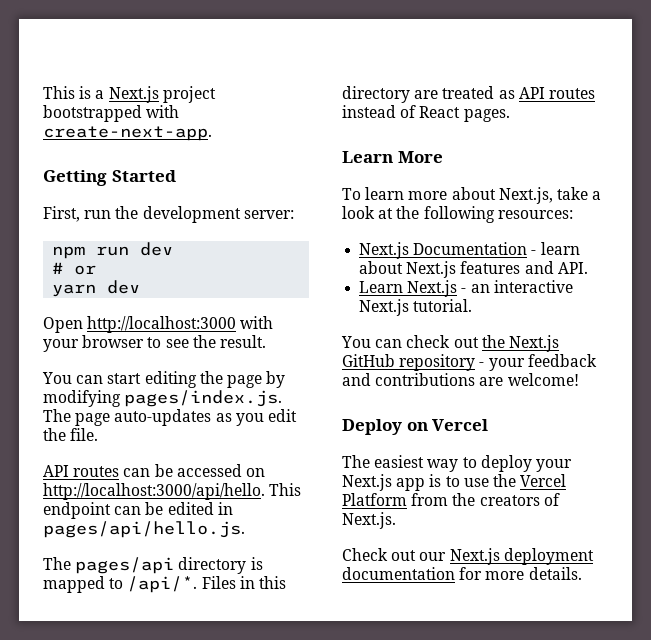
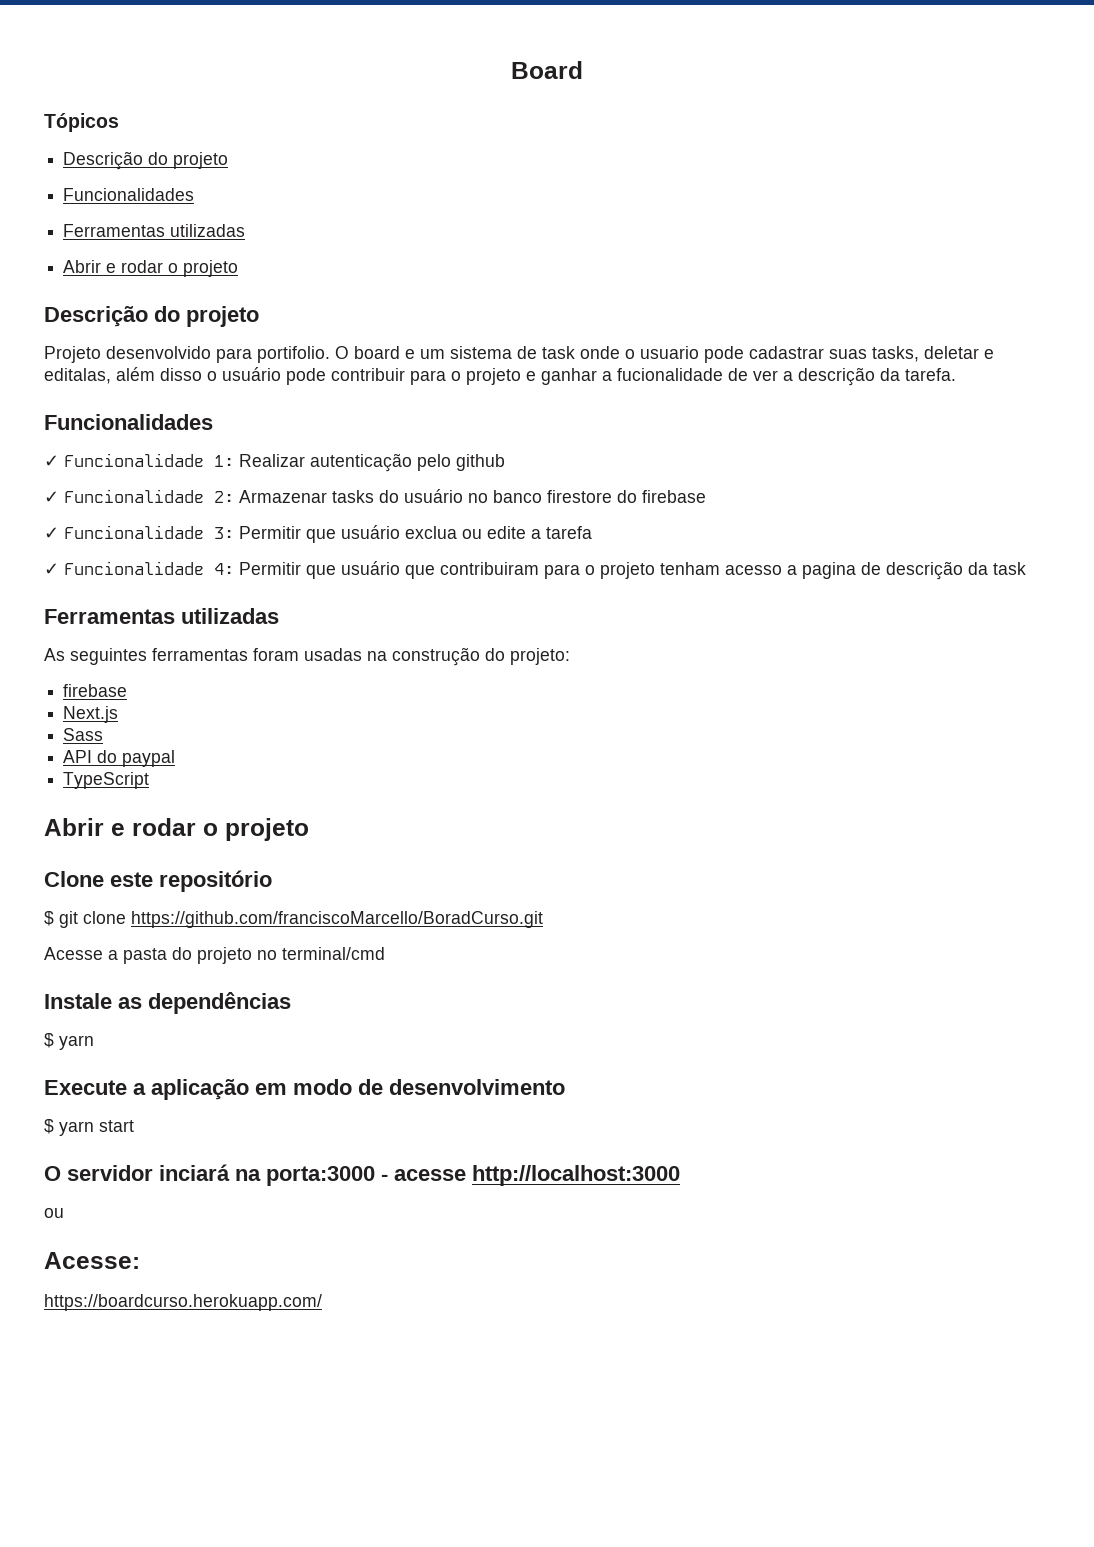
- This is a Next.js project bootstrapped with create-next-app.
- Getting Started
- First, run the development server:
- npm run dev
- # or
- yarn dev
- Open http://localhost:3000 with your browser to see the result.
- You can start editing the page by modifying pages/index.js. The page auto-updates as you edit the file.
- API routes can be accessed on http://localhost:3000/api/hello. This endpoint can be edited in pages/api/hello.js.
- The pages/api directory is mapped to /api/*. Files in this directory are treated as API routes instead of React pages.
- Learn More
- To learn more about Next.js, take a look at the following resources:
- Next.js Documentation - learn about Next.js features and API.
- Learn Next.js - an interactive Next.js tutorial.
- You can check out the Next.js GitHub repository - your feedback and contributions are welcome!
- Deploy on Vercel
- The easiest way to deploy your Next.js app is to use the Vercel Platform from the creators of Next.js.
- Check out our Next.js deployment documentation for more details.
+ Board
+ Tópicos
+ Descrição do projeto
+ Funcionalidades
+ Ferramentas utilizadas
+ Abrir e rodar o projeto
+ Descrição do projeto
+ Projeto desenvolvido para portifolio. O board e um sistema de task onde o usuario pode cadastrar suas tasks, deletar e editalas, além disso o usuário pode contribuir para o projeto e ganhar a fucionalidade de ver a descrição da tarefa.
+ Funcionalidades
+ ✓ Funcionalidade 1: Realizar autenticação pelo github
+ ✓ Funcionalidade 2: Armazenar tasks do usuário no banco firestore do firebase
+ ✓ Funcionalidade 3: Permitir que usuário exclua ou edite a tarefa
+ ✓ Funcionalidade 4: Permitir que usuário que contribuiram para o projeto tenham acesso a pagina de descrição da task
+ Ferramentas utilizadas
+ As seguintes ferramentas foram usadas na construção do projeto:
+ firebase
+ Next.js
+ Sass
+ API do paypal
+ TypeScript
+ Abrir e rodar o projeto
+ Clone este repositório
+ $ git clone https://github.com/franciscoMarcello/BoradCurso.git
+ Acesse a pasta do projeto no terminal/cmd
+ Instale as dependências
+ $ yarn
+ Execute a aplicação em modo de desenvolvimento
+ $ yarn start
+ O servidor inciará na porta:3000 - acesse http://localhost:3000
+ ou
+ Acesse:
+ https://boardcurso.herokuapp.com/

